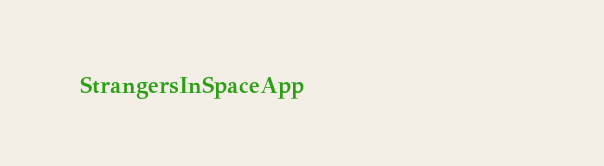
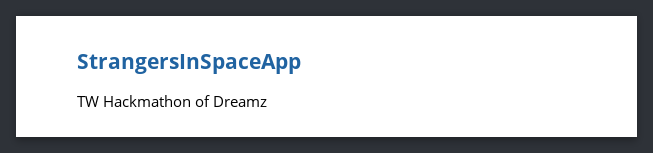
+ TW Hackmathon of Dreamz

